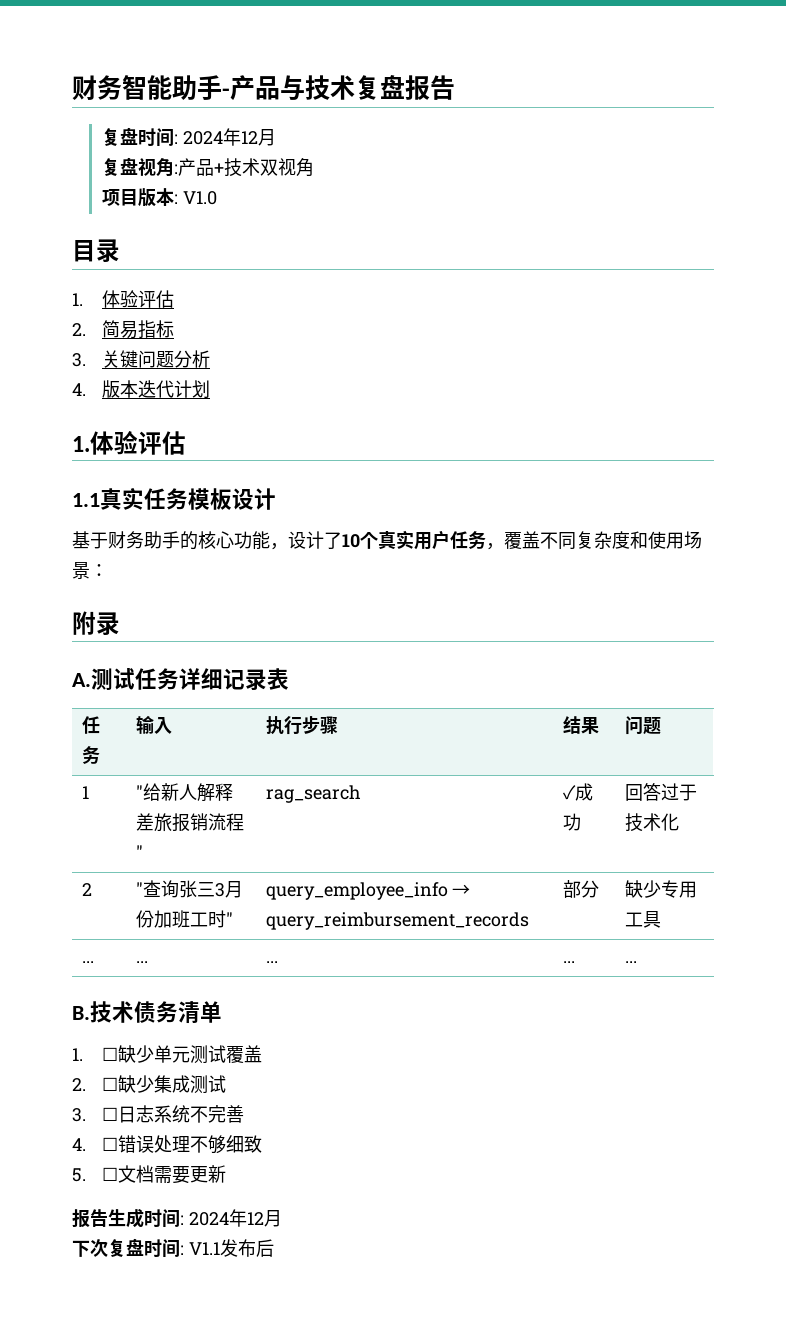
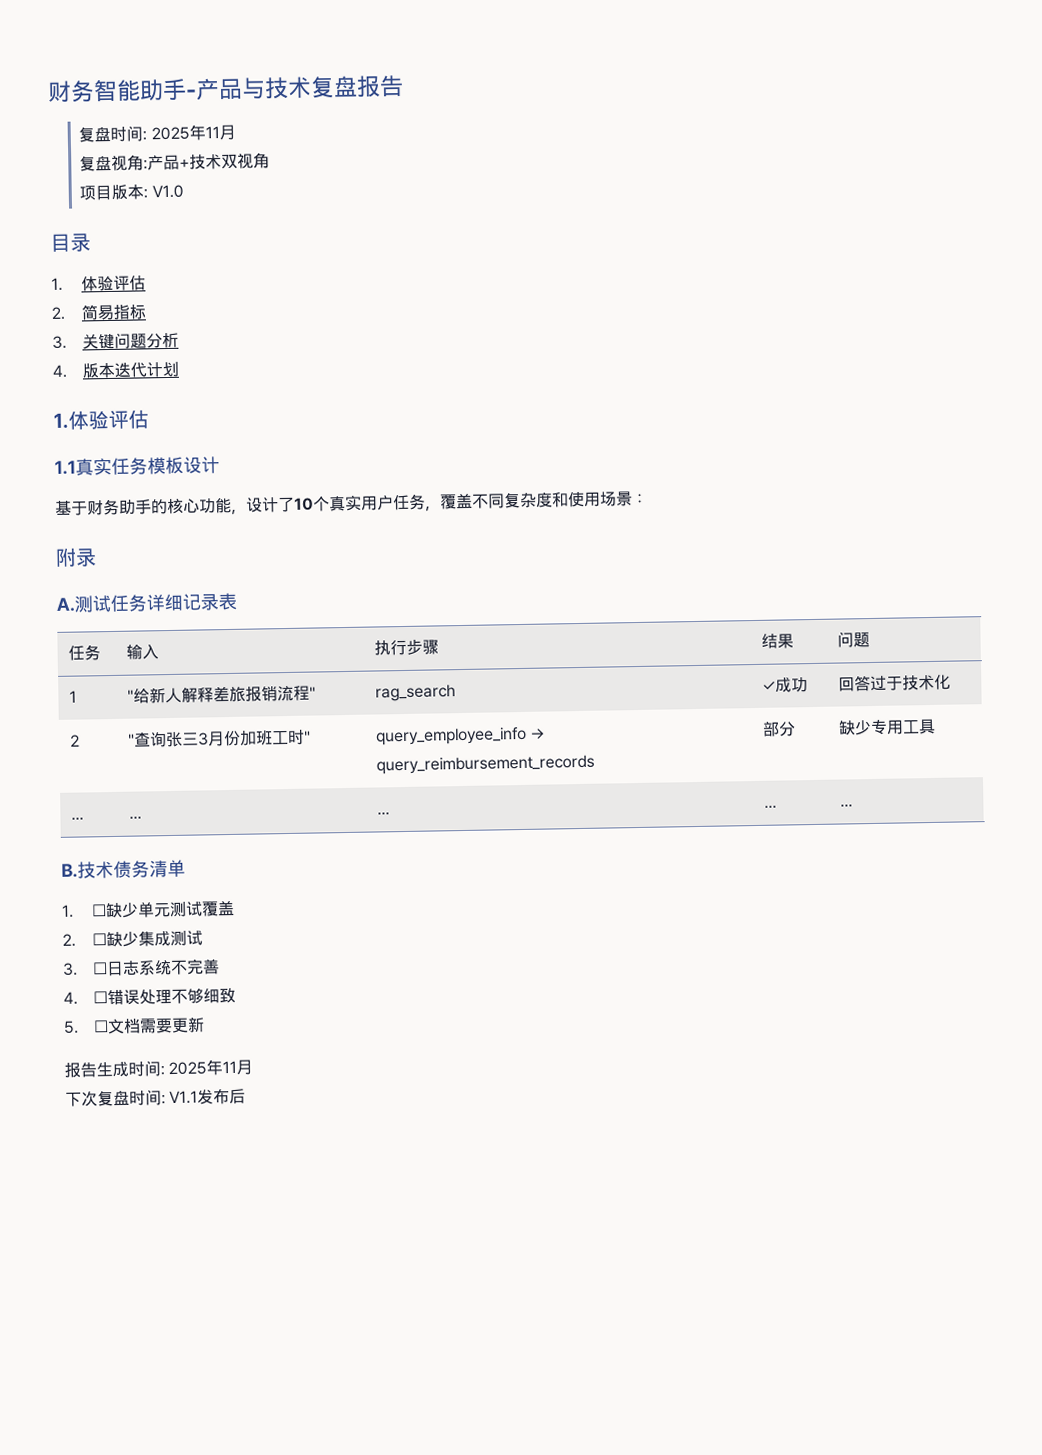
- 复盘时间: 2024年12月
+ 复盘时间: 2025年11月
- 报告生成时间: 2024年12月
+ 报告生成时间: 2025年11月

